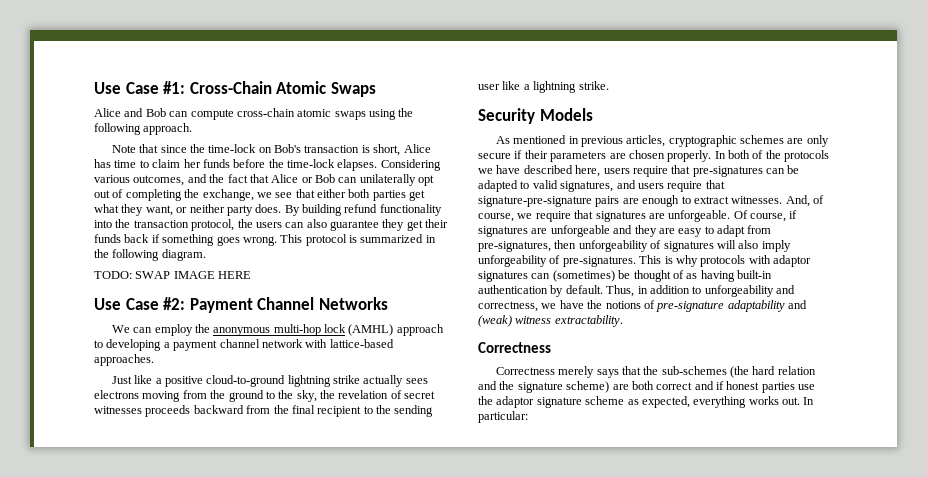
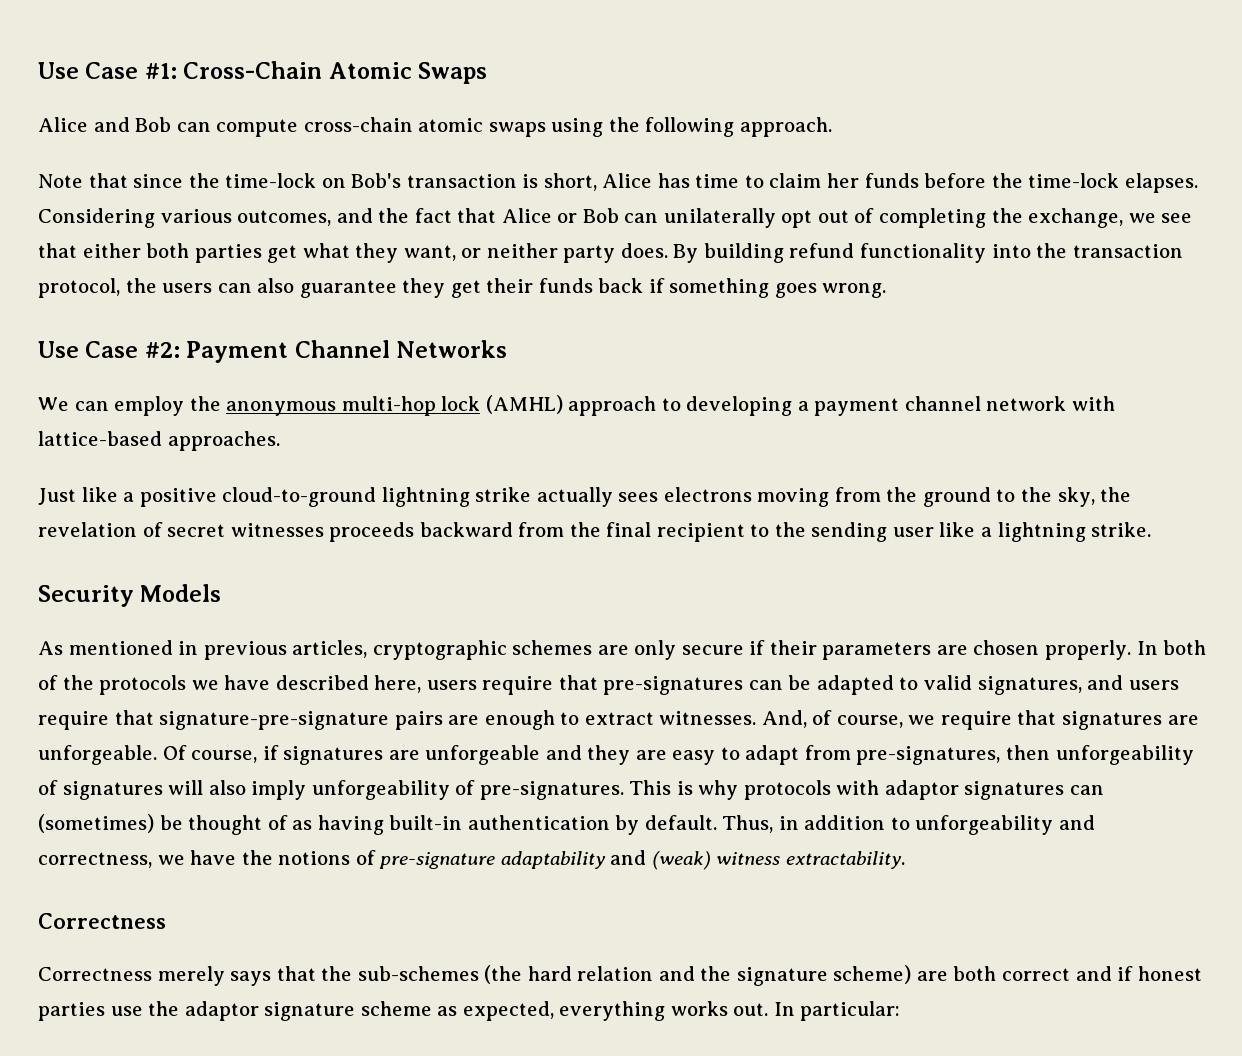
- This protocol is summarized in the following diagram.
- TODO: SWAP IMAGE HERE

